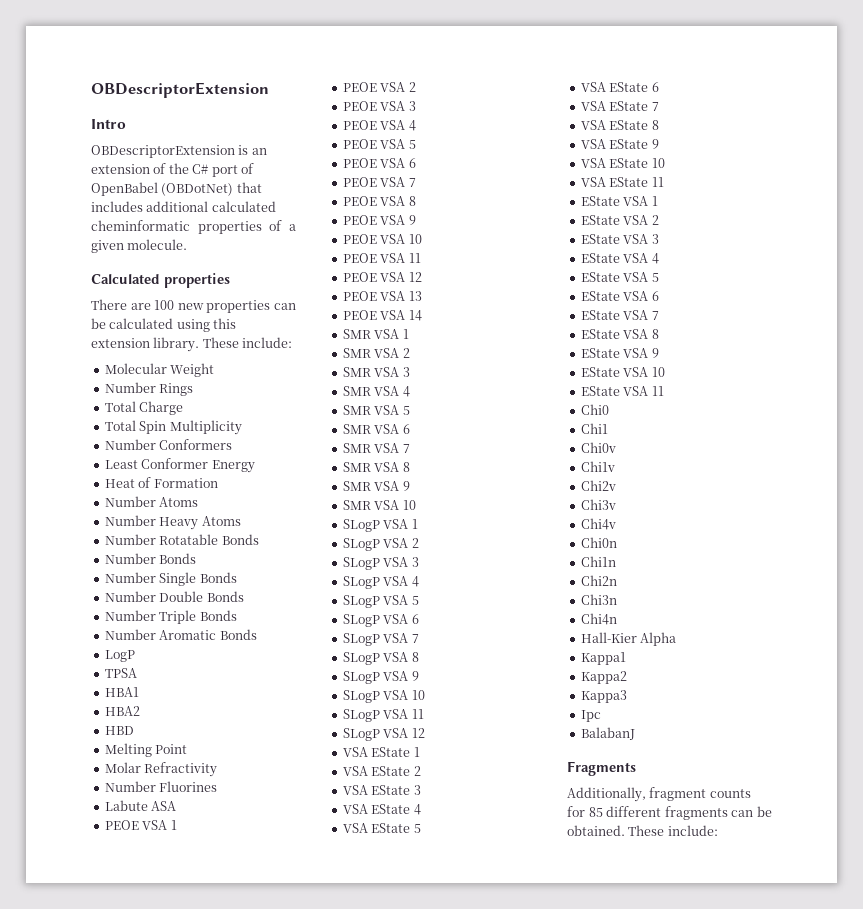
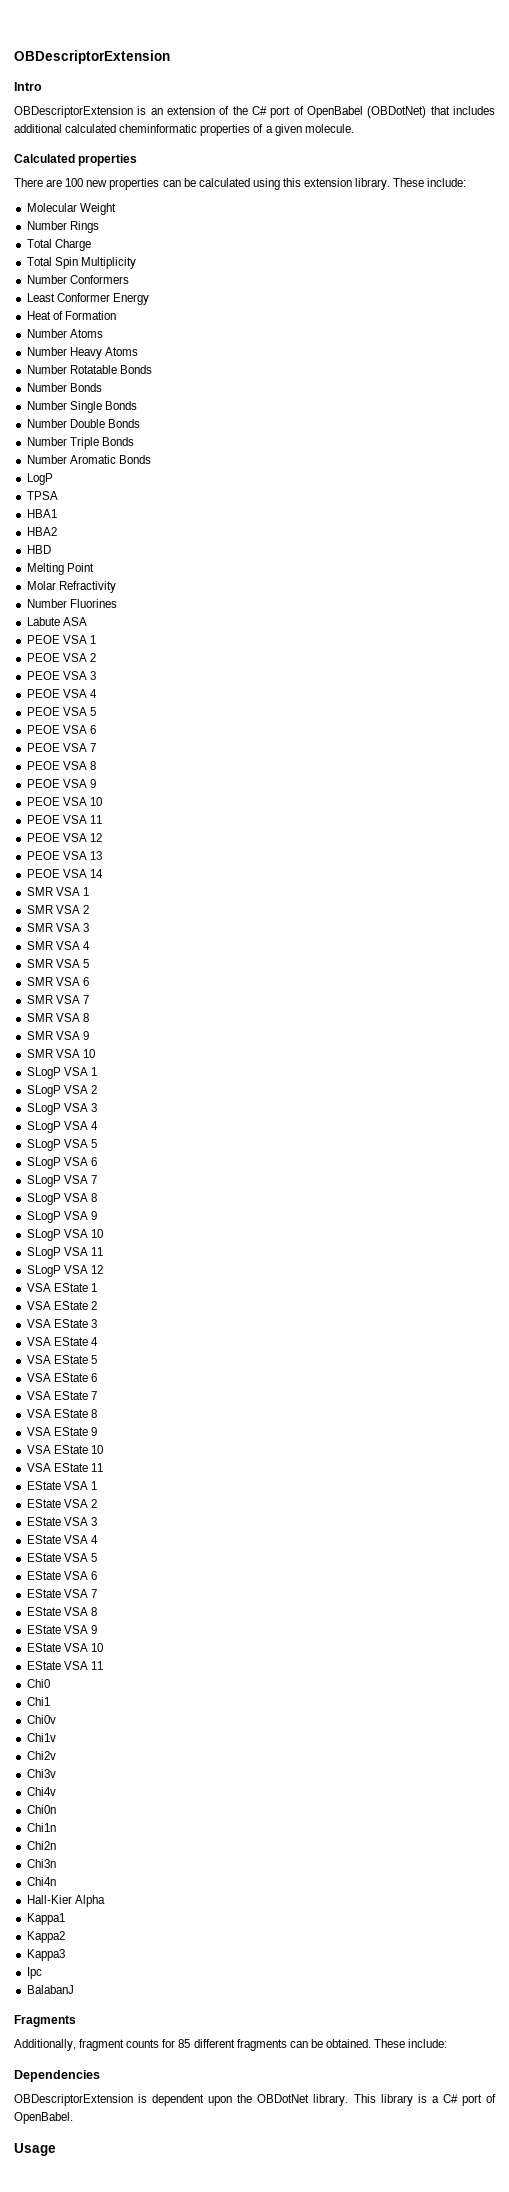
+ Dependencies
+ OBDescriptorExtension is dependent upon the OBDotNet library. This library is a C# port of OpenBabel.
+ Usage

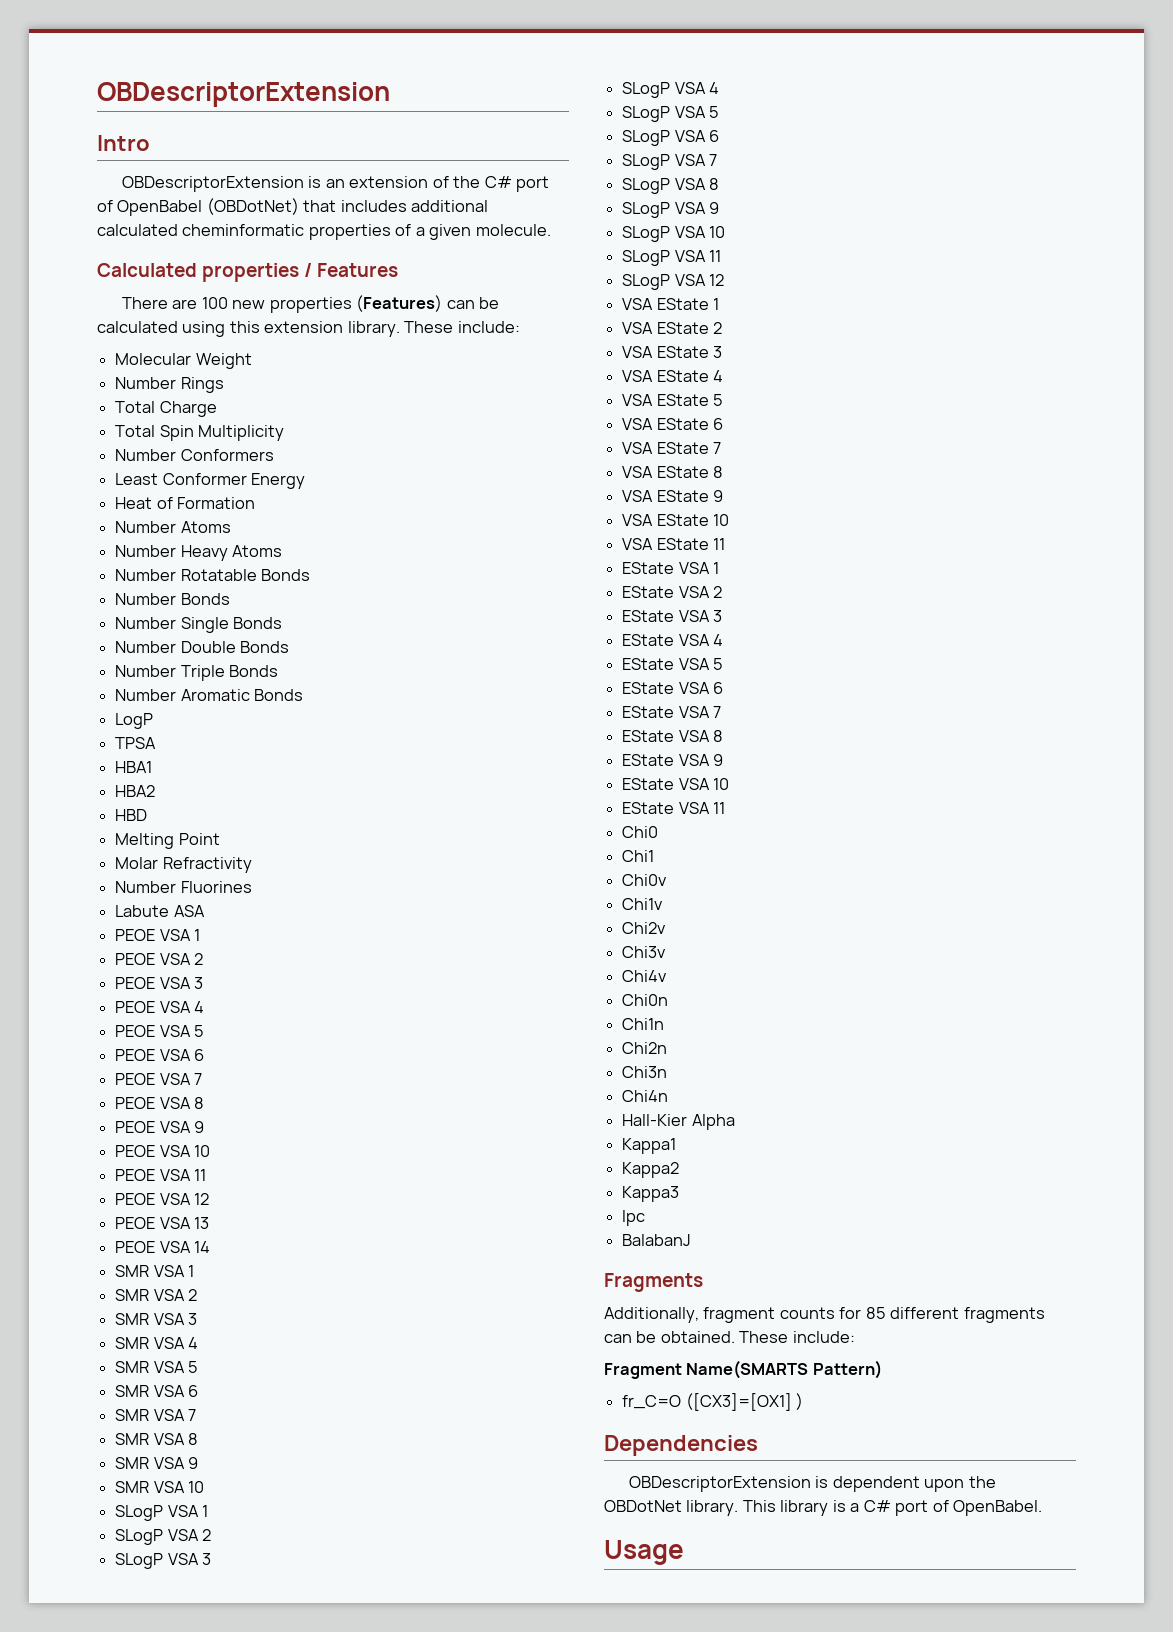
- Calculated properties
+ Calculated properties / Features
- There are 100 new properties can be calculated using this extension library.
+ There are 100 new properties (Features) can be calculated using this extension library.
+ Fragment Name(SMARTS Pattern)
+ fr_C=O ([CX3]=[OX1] )

